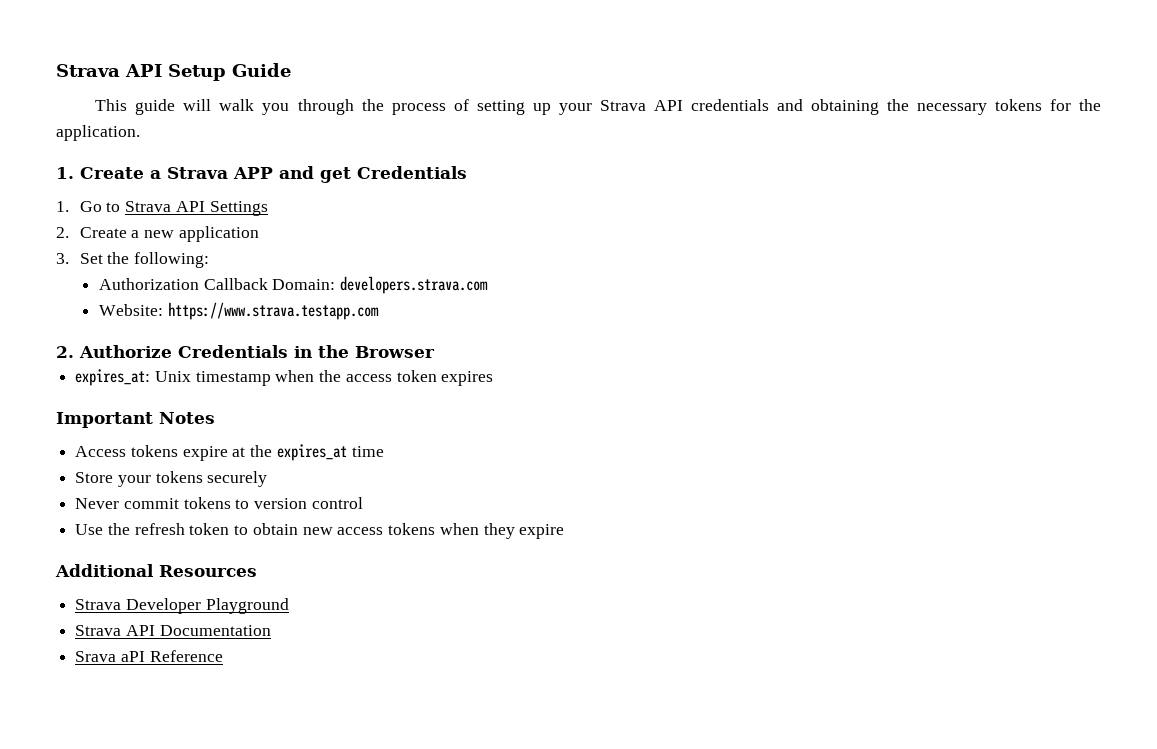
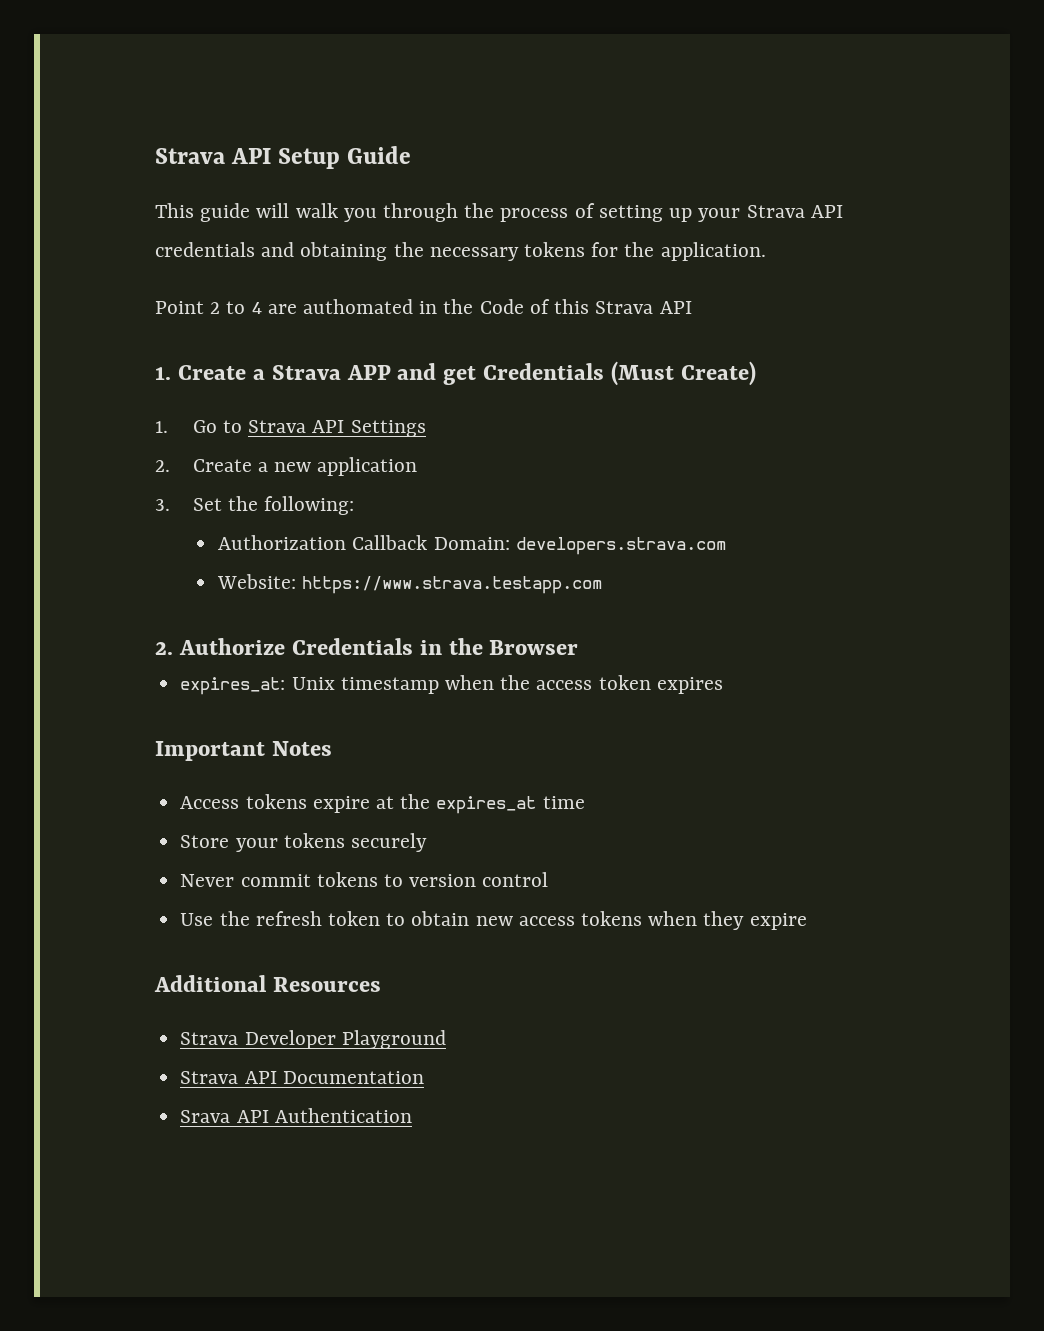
+ Point 2 to 4 are authomated in the Code of this Strava API
- 1. Create a Strava APP and get Credentials
+ 1. Create a Strava APP and get Credentials (Must Create)
- Srava aPI Reference
+ Srava API Authentication

